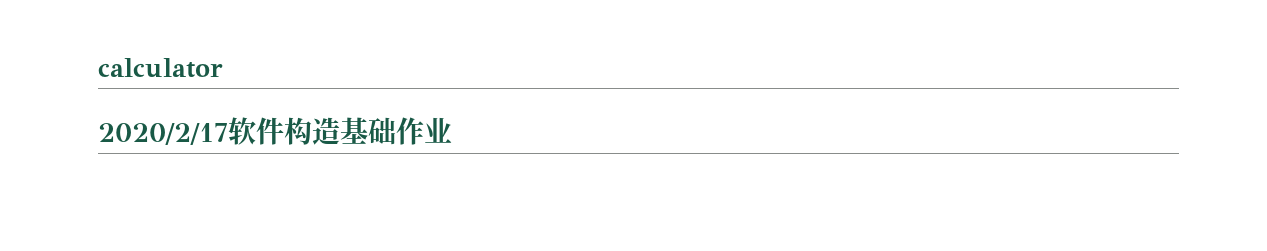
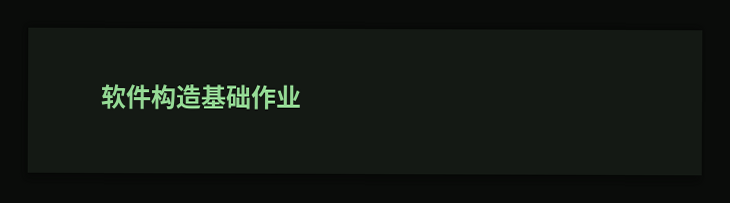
- calculator
- 2020/2/17软件构造基础作业
+ 软件构造基础作业

